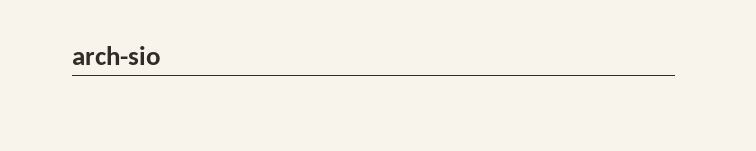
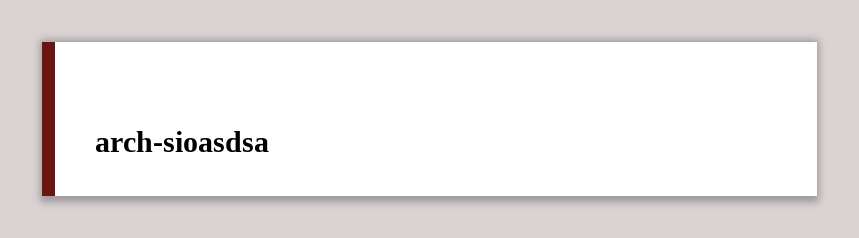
- arch-sio
+ arch-sioasdsa

